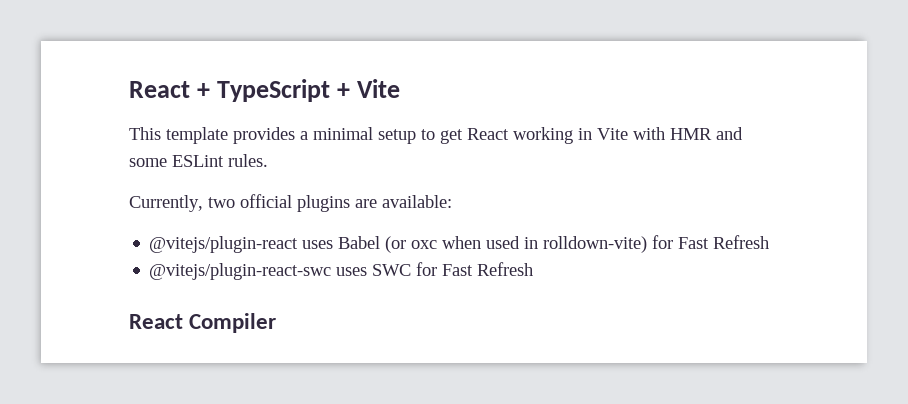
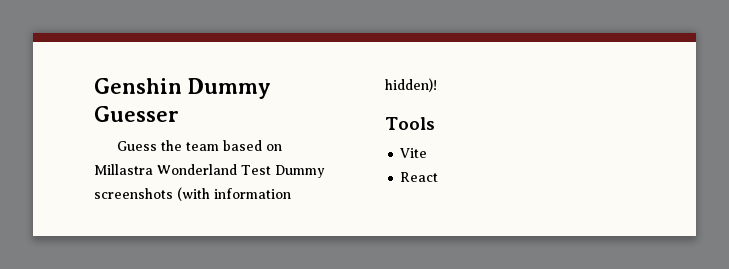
- React + TypeScript + Vite
- This template provides a minimal setup to get React working in Vite with HMR and some ESLint rules.
- Currently, two official plugins are available:
- @vitejs/plugin-react uses Babel (or oxc when used in rolldown-vite) for Fast Refresh
- @vitejs/plugin-react-swc uses SWC for Fast Refresh
- React Compiler
+ Genshin Dummy Guesser
+ Guess the team based on Millastra Wonderland Test Dummy screenshots (with information hidden)!
+ Tools
+ Vite
+ React

